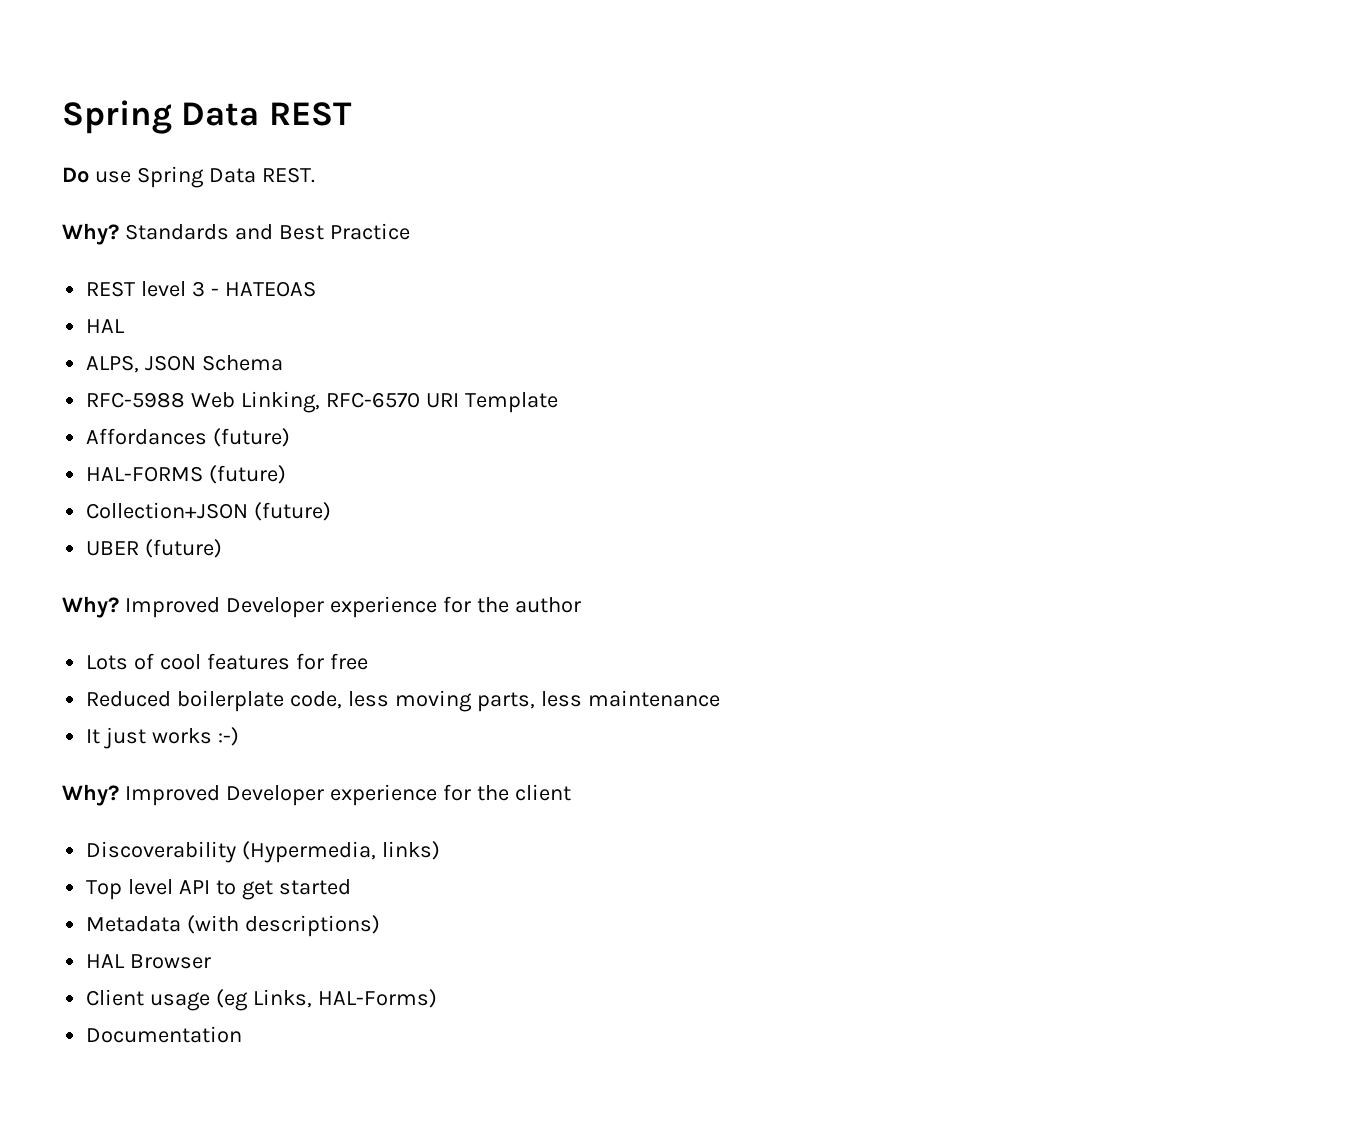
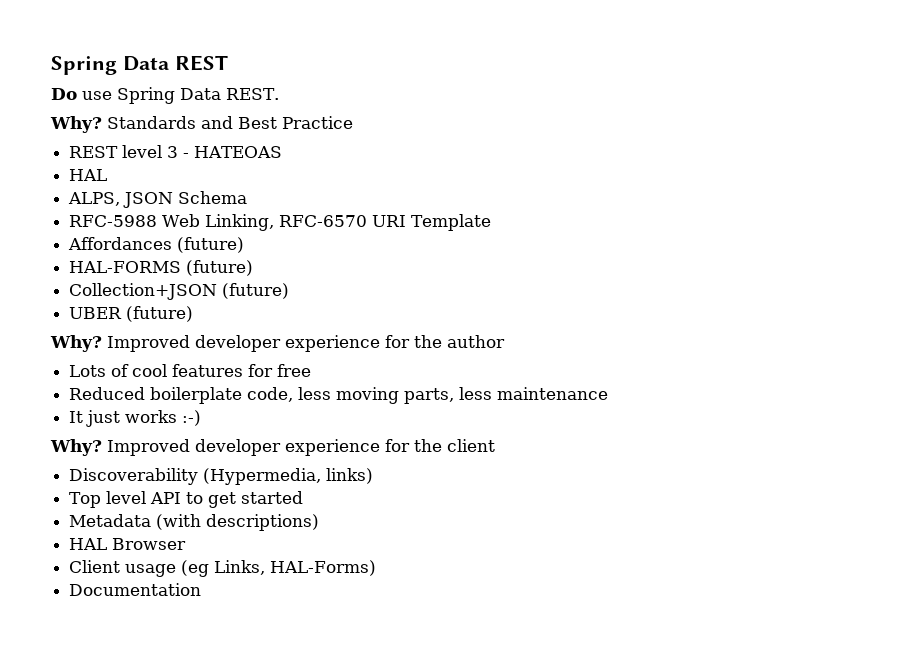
- Improved Developer experience for the author
+ Improved developer experience for the author
- Improved Developer experience for the client
+ Improved developer experience for the client

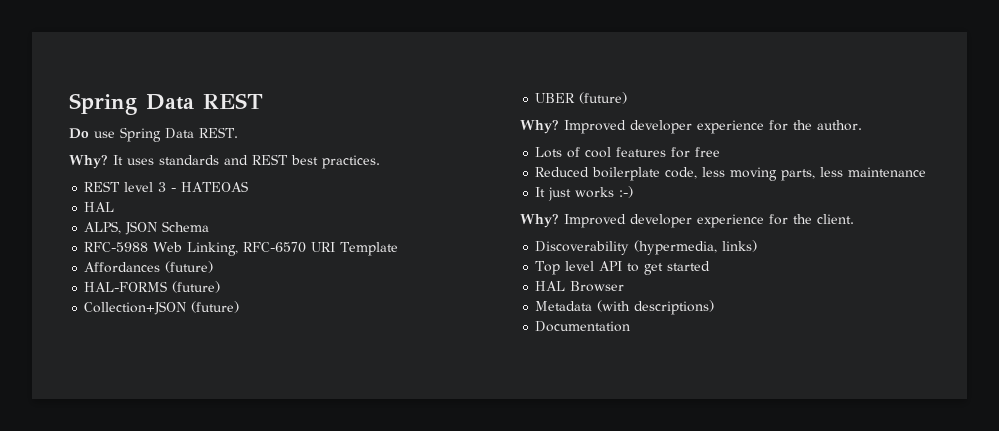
- Standards and Best Practice
+ It uses standards and REST best practices.
- Improved developer experience for the author
+ Improved developer experience for the author.
- Improved developer experience for the client
+ Improved developer experience for the client.
- Discoverability (Hypermedia, links)
+ Discoverability (hypermedia, links)
+ HAL Browser
- HAL Browser
- Client usage (eg Links, HAL-Forms)

